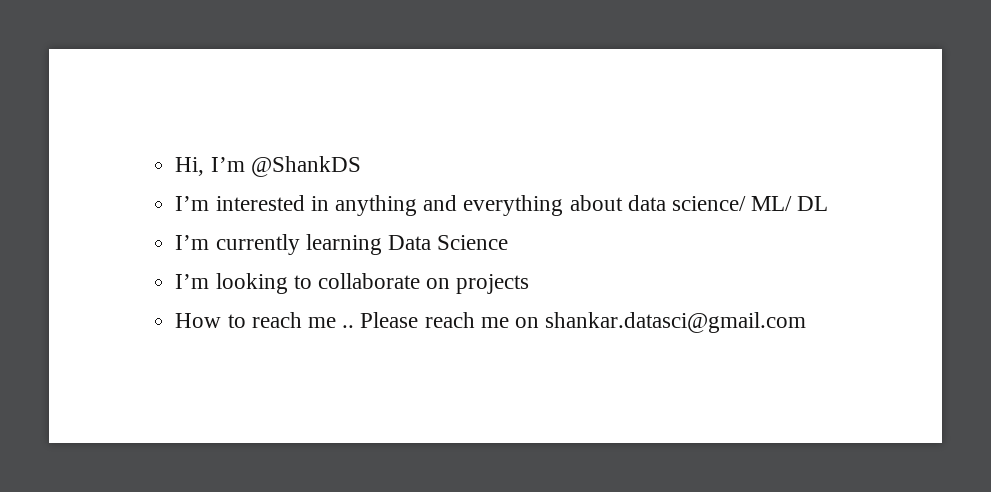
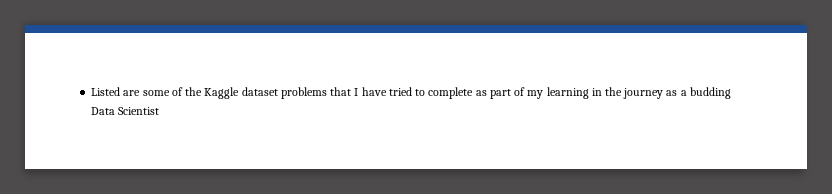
- Hi, I’m @ShankDS
- I’m interested in anything and everything about data science/ ML/ DL
- I’m currently learning Data Science
- I’m looking to collaborate on projects
- How to reach me .. Please reach me on shankar.datasci@gmail.com
+ Listed are some of the Kaggle dataset problems that I have tried to complete as part of my learning in the journey as a budding Data Scientist

